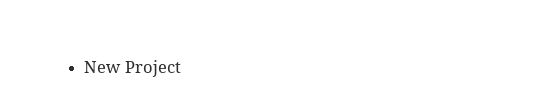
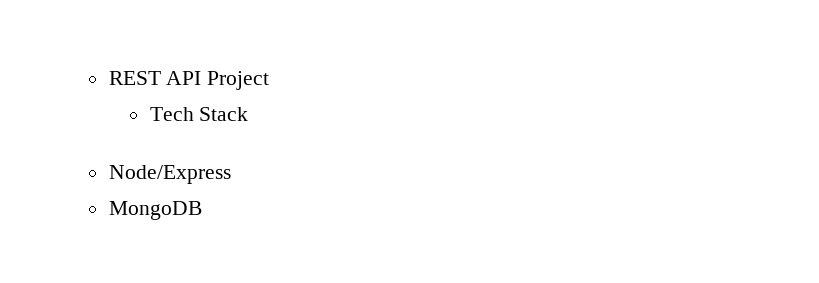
- New Project
+ REST API Project
+ Tech Stack
+ Node/Express
+ MongoDB

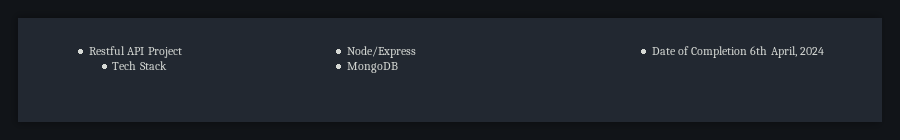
- REST API Project
+ Restful API Project
+ Date of Completion 6th April, 2024

